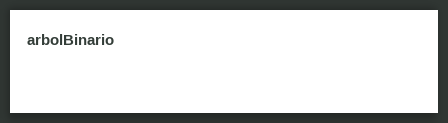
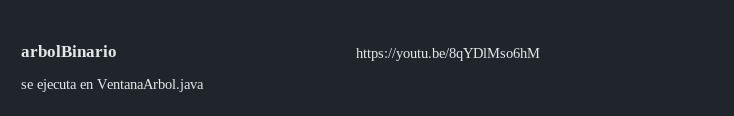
+ se ejecuta en VentanaArbol.java https://youtu.be/8qYDlMso6hM

